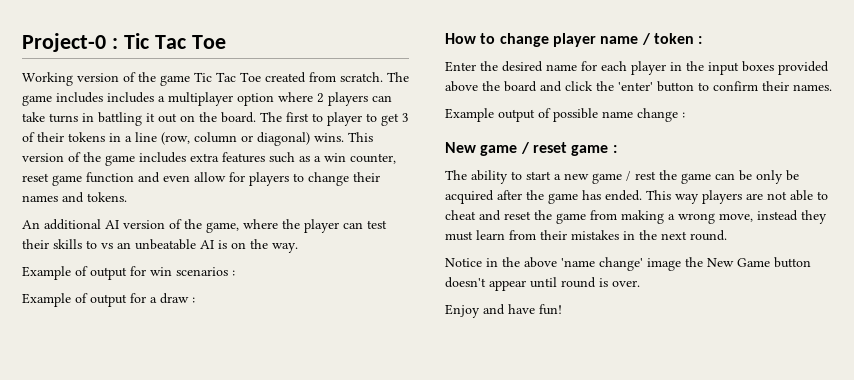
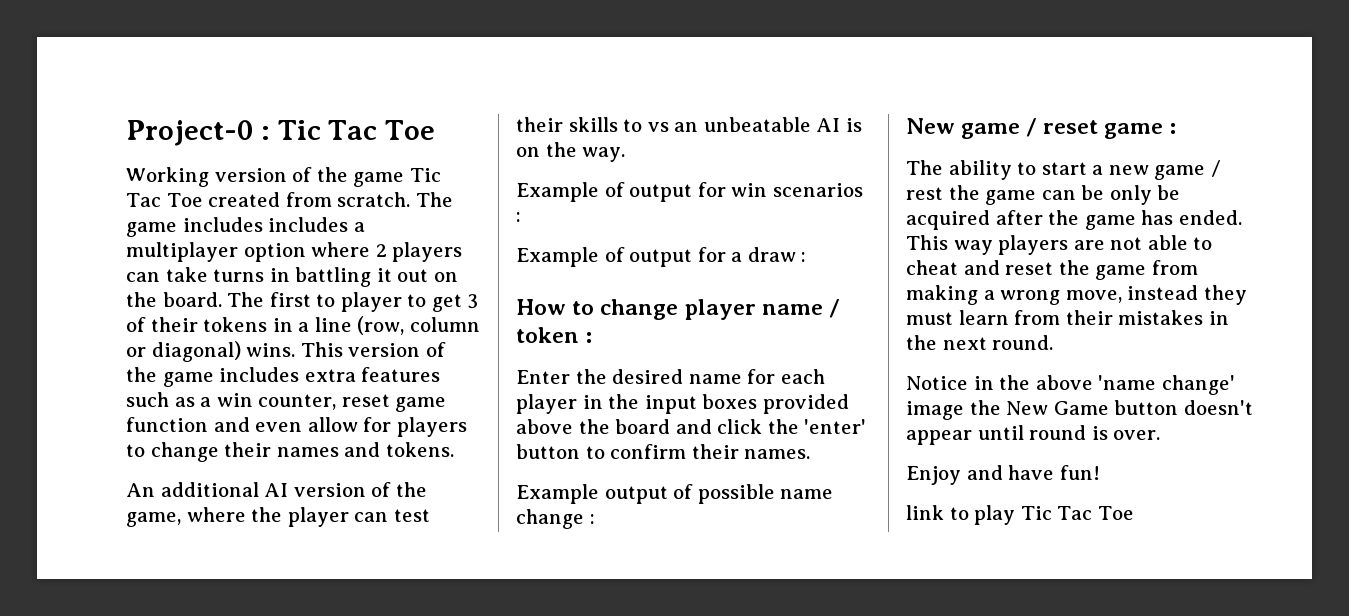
+ link to play Tic Tac Toe

